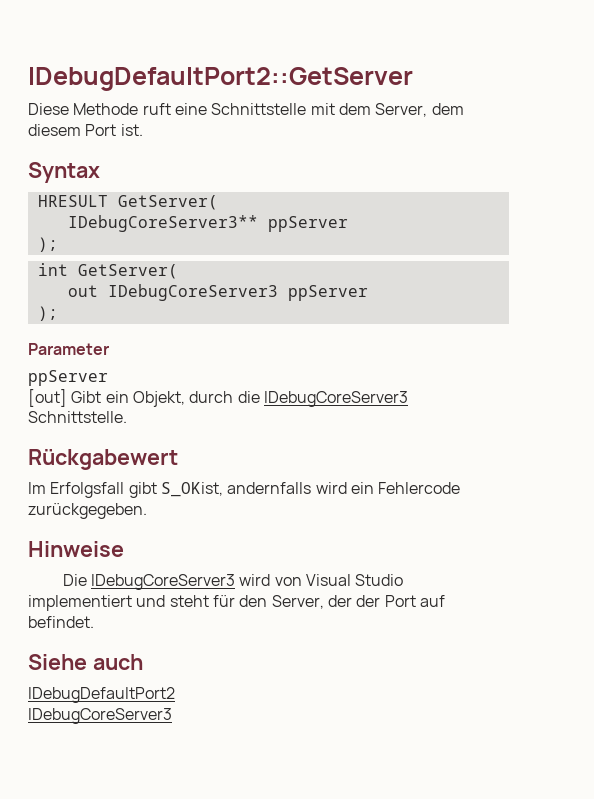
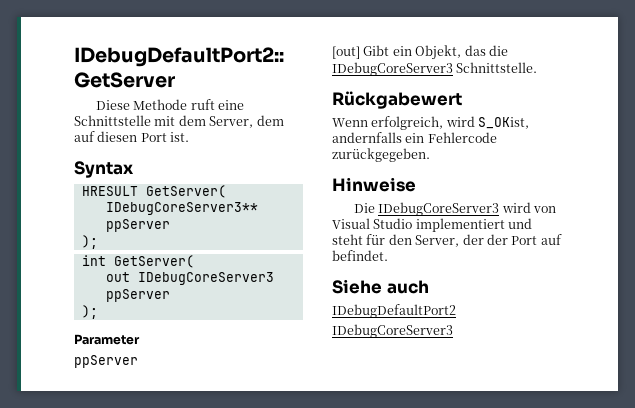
- Diese Methode ruft eine Schnittstelle mit dem Server, dem diesem Port ist.
+ Diese Methode ruft eine Schnittstelle mit dem Server, dem auf diesen Port ist.
- [out] Gibt ein Objekt, durch die IDebugCoreServer3 Schnittstelle.
+ [out] Gibt ein Objekt, das die IDebugCoreServer3 Schnittstelle.
- Im Erfolgsfall gibt S_OKist, andernfalls wird ein Fehlercode zurückgegeben.
+ Wenn erfolgreich, wird S_OKist, andernfalls ein Fehlercode zurückgegeben.

